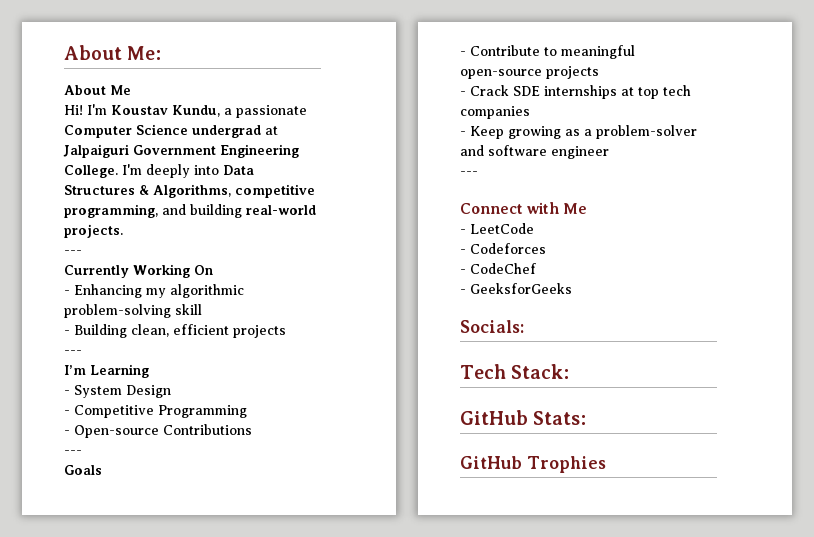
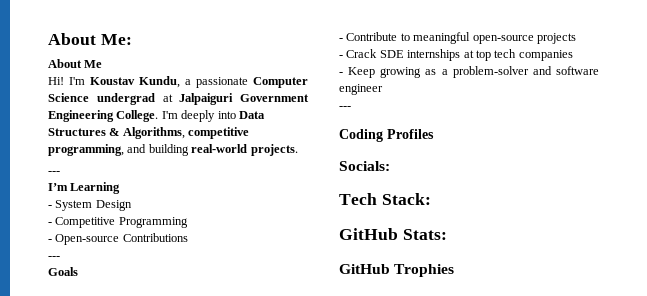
- Currently Working On
- - Enhancing my algorithmic problem-solving skill
- - Building clean, efficient projects
- ---
- Connect with Me
- - LeetCode
- - Codeforces
- - CodeChef
- - GeeksforGeeks
+ Coding Profiles

